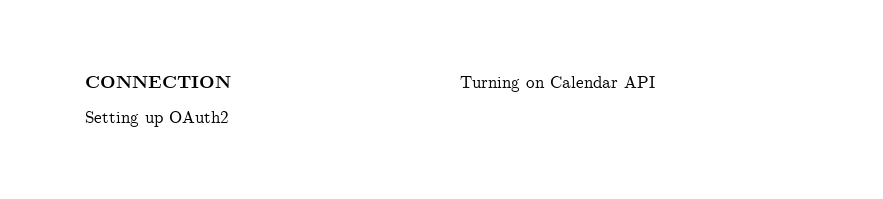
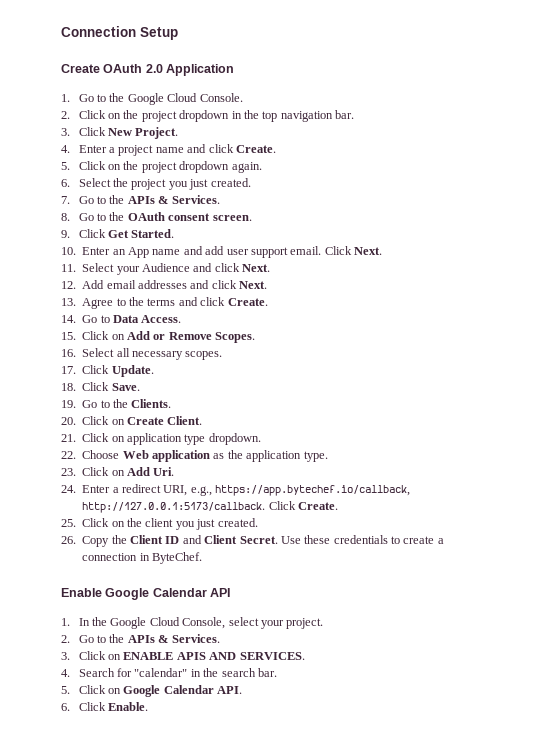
- CONNECTION
- Setting up OAuth2
- Turning on Calendar API
+ Connection Setup
+ Create OAuth 2.0 Application
+ 1. Go to the Google Cloud Console.
+ 2. Click on the project dropdown in the top navigation bar.
+ 3. Click New Project.
+ 4. Enter a project name and click Create.
+ 5. Click on the project dropdown again.
+ 6. Select the project you just created.
+ 7. Go to the APIs & Services.
+ 8. Go to the OAuth consent screen.
+ 9. Click Get Started.
+ 10. Enter an App name and add user support email. Click Next.
+ 11. Select your Audience and click Next.
+ 12. Add email addresses and click Next.
+ 13. Agree to the terms and click Create.
+ 14. Go to Data Access.
+ 15. Click on Add or Remove Scopes.
+ 16. Select all necessary scopes.
+ 17. Click Update.
+ 18. Click Save.
+ 19. Go to the Clients.
+ 20. Click on Create Client.
+ 21. Click on application type dropdown.
+ 22. Choose Web application as the application type.
+ 23. Click on Add Uri.
+ 24. Enter a redirect URI, e.g., https://app.bytechef.io/callback, http://127.0.0.1:5173/callback. Click Create.
+ 25. Click on the client you just created.
+ 26. Copy the Client ID and Client Secret. Use these credentials to create a connection in ByteChef.
+ Enable Google Calendar API
+ 1. In the Google Cloud Console, select your project.
+ 2. Go to the APIs & Services.
+ 3. Click on ENABLE APIS AND SERVICES.
+ 4. Search for "calendar" in the search bar.
+ 5. Click on Google Calendar API.
+ 6. Click Enable.

